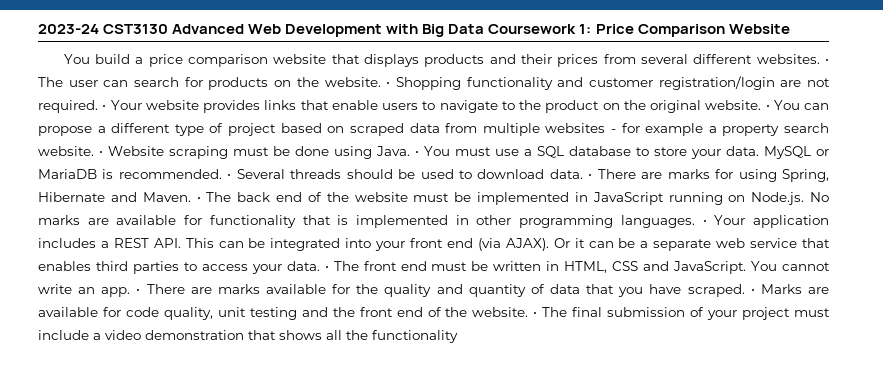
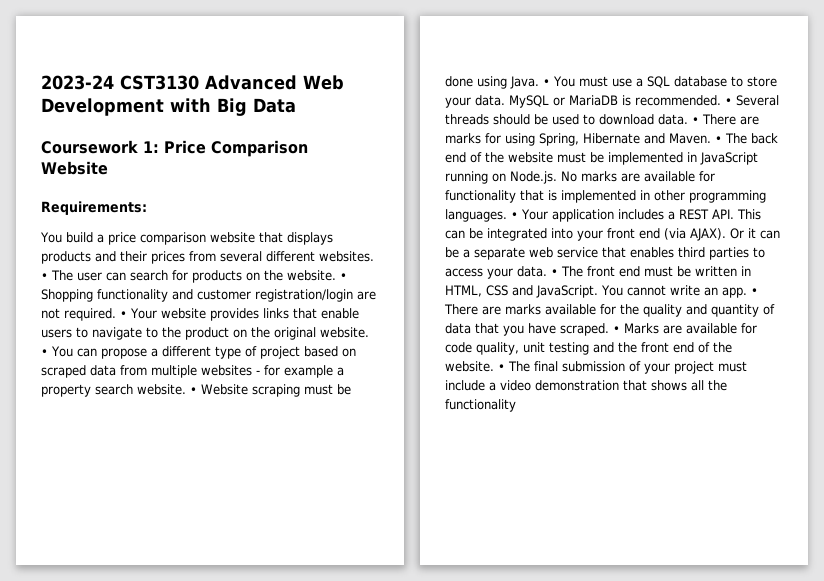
- 2023-24 CST3130 Advanced Web Development with Big Data Coursework 1: Price Comparison Website
+ 2023-24 CST3130 Advanced Web Development with Big Data
+ Coursework 1: Price Comparison Website
+ Requirements:

